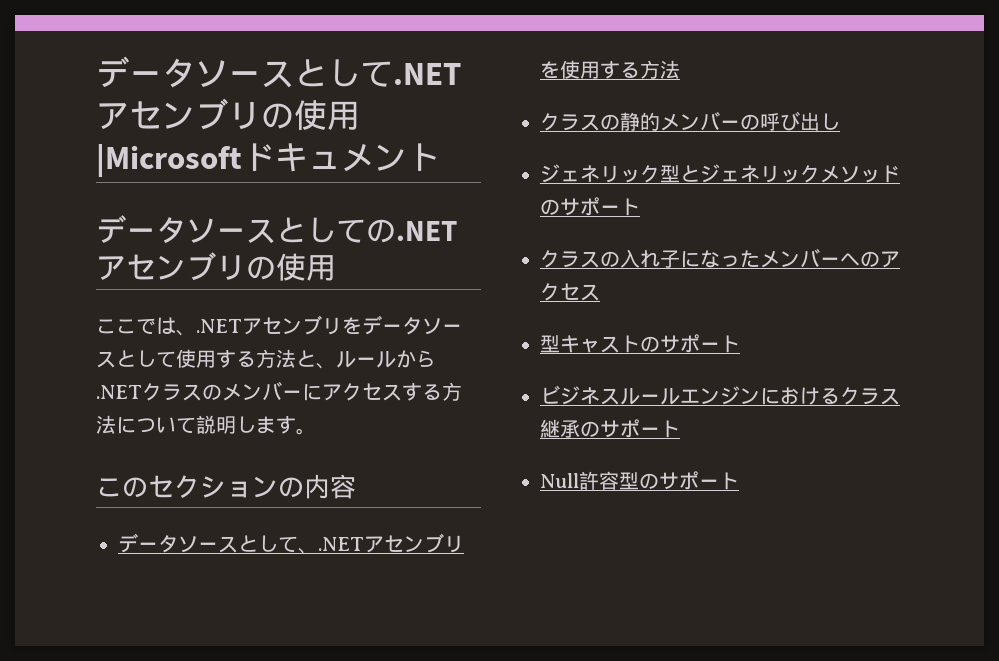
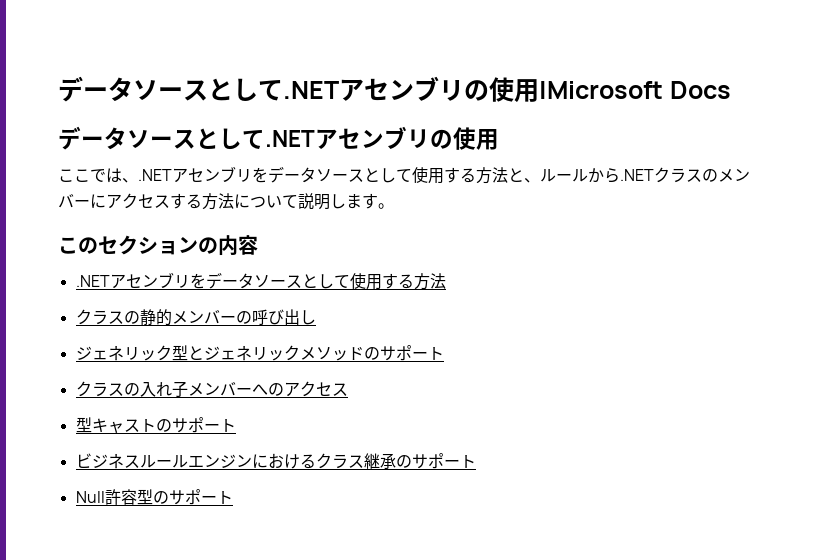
- データソースとして.NETアセンブリの使用|Microsoftドキュメント
- データソースとしての.NETアセンブリの使用
+ データソースとして.NETアセンブリの使用|Microsoft Docs
+ データソースとして.NETアセンブリの使用
  このセクションの内容
- データソースとして、.NETアセンブリを使用する方法
+ .NETアセンブリをデータソースとして使用する方法
- クラスの入れ子になったメンバーへのアクセス
+ クラスの入れ子メンバーへのアクセス

